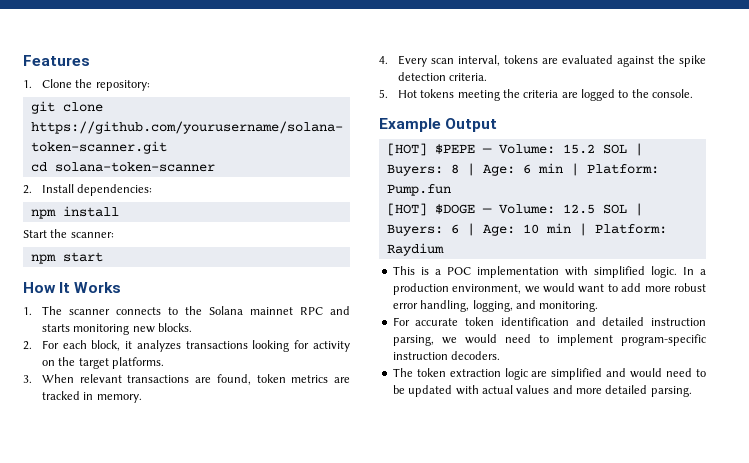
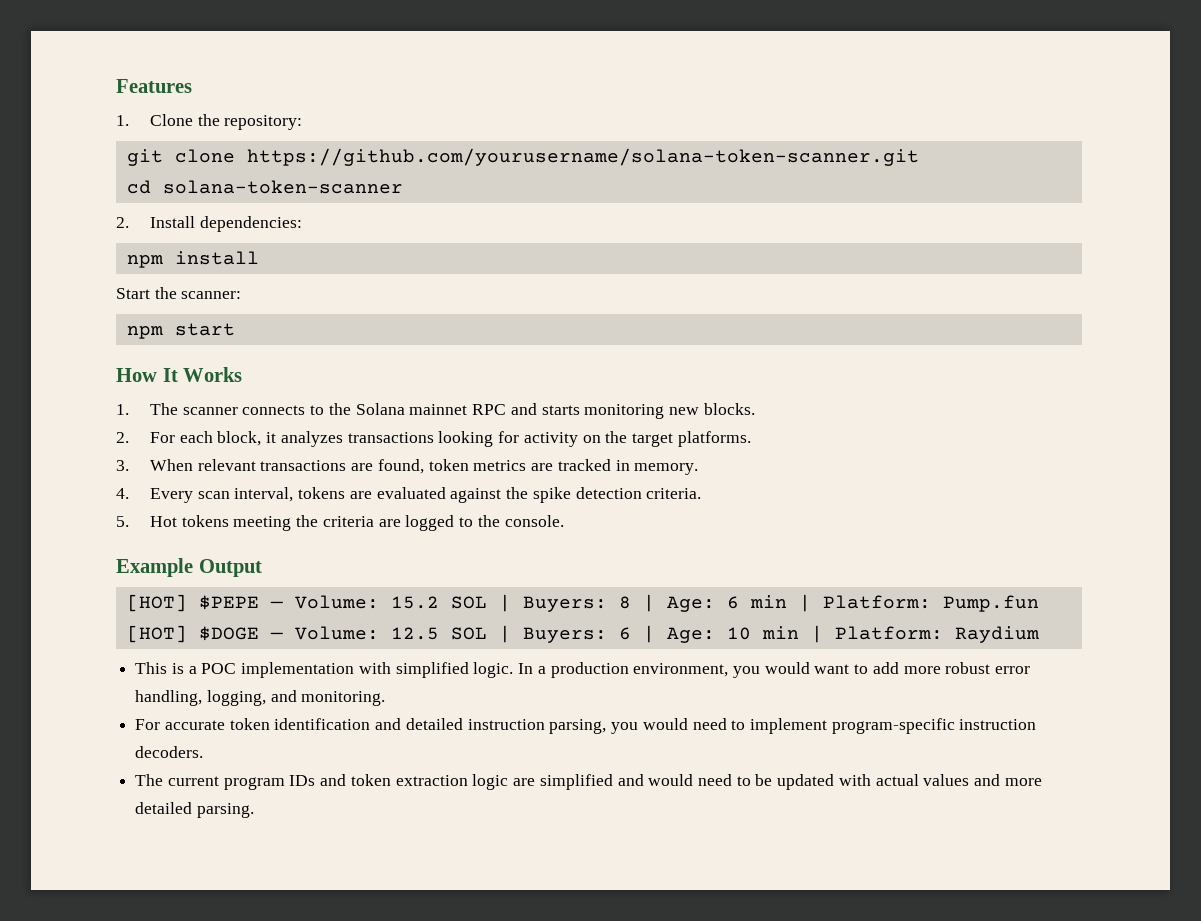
- In a production environment, we would want to add more robust error handling, logging, and monitoring.
+ In a production environment, you would want to add more robust error handling, logging, and monitoring.
- For accurate token identification and detailed instruction parsing, we would need to implement program-specific instruction decoders.
+ For accurate token identification and detailed instruction parsing, you would need to implement program-specific instruction decoders.
- The token extraction logic are simplified and would need to be updated with actual values and more detailed parsing.
+ The current program IDs and token extraction logic are simplified and would need to be updated with actual values and more detailed parsing.

